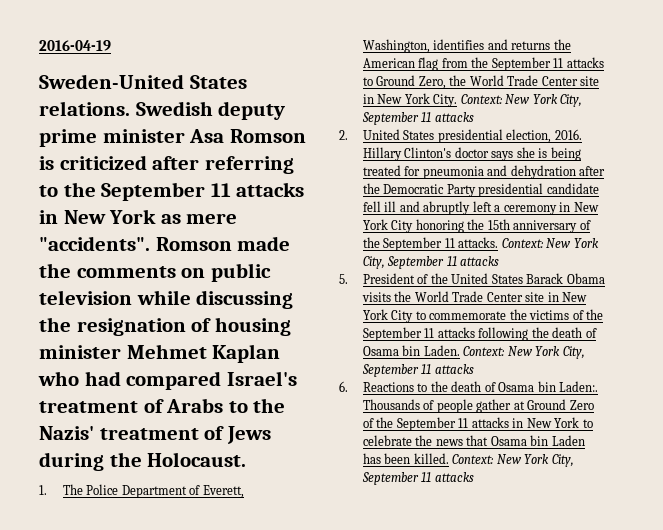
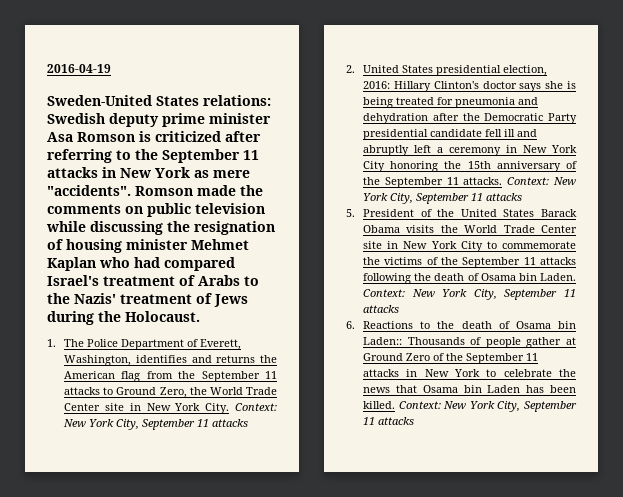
- Sweden-United States relations. Swedish deputy prime minister Asa Romson is criticized after referring to the September 11 attacks in New York as mere "accidents".
+ Sweden-United States relations: Swedish deputy prime minister Asa Romson is criticized after referring to the September 11 attacks in New York as mere "accidents".
- 2. United States presidential election, 2016. Hillary Clinton's doctor says she is being treated for pneumonia and dehydration after the Democratic Party presidential candidate fell ill and abruptly left a ceremony in New York City honoring the 15th anniversary of the September 11 attacks.
+ 2. United States presidential election, 2016: Hillary Clinton's doctor says she is being treated for pneumonia and dehydration after the Democratic Party presidential candidate fell ill and abruptly left a ceremony in New York City honoring the 15th anniversary of the September 11 attacks.
- 6. Reactions to the death of Osama bin Laden:. Thousands of people gather at Ground Zero of the September 11 attacks in New York to celebrate the news that Osama bin Laden has been killed.
+ 6. Reactions to the death of Osama bin Laden:: Thousands of people gather at Ground Zero of the September 11 attacks in New York to celebrate the news that Osama bin Laden has been killed.

